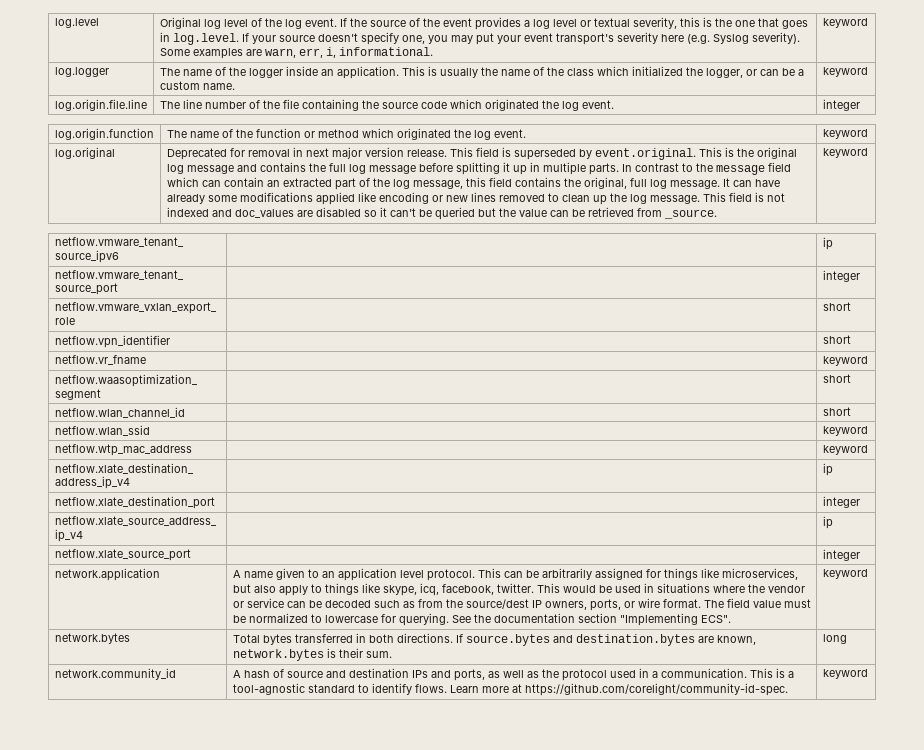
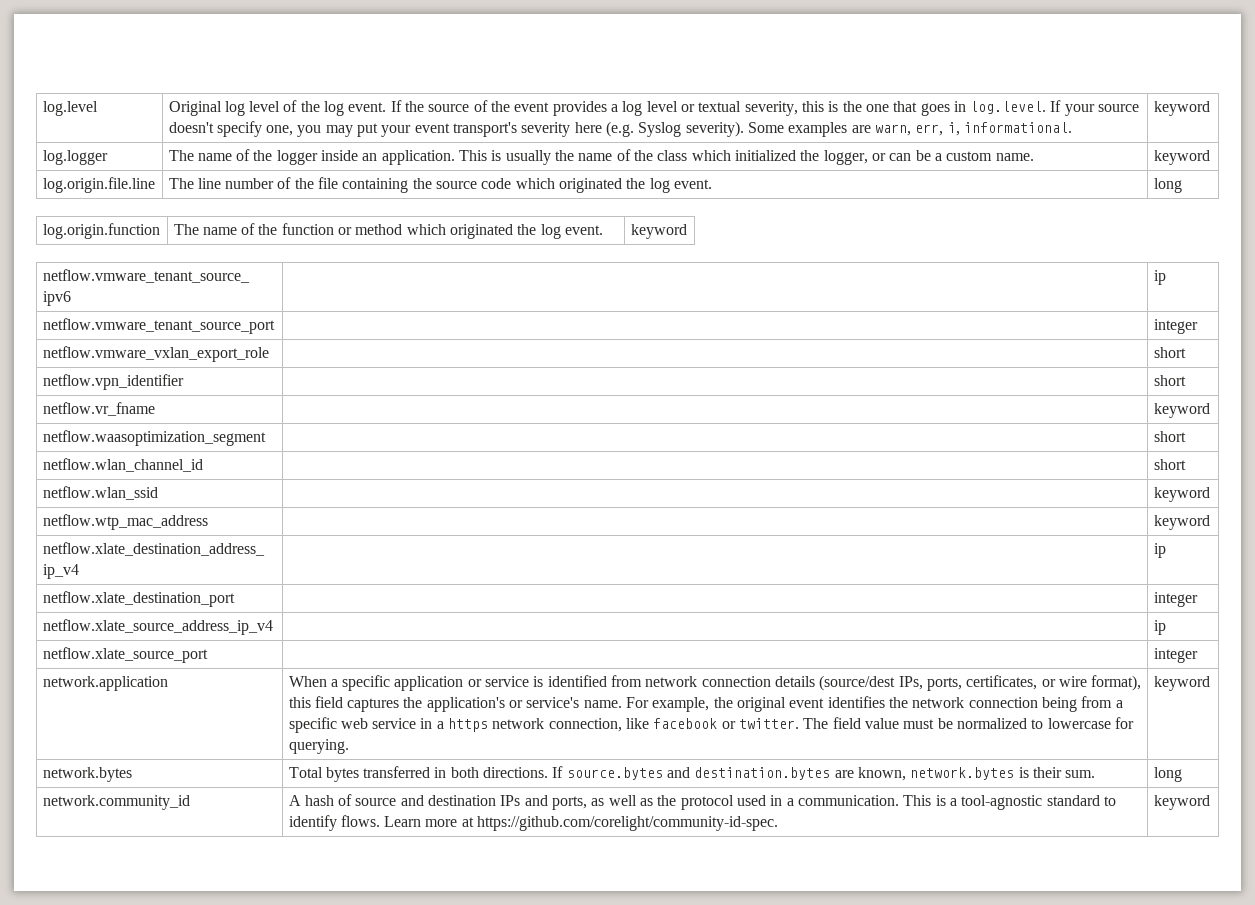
- log.origin.file.line | The line number of the file containing the source code which originated the log event. | integer
+ log.origin.file.line | The line number of the file containing the source code which originated the log event. | long
- log.original | Deprecated for removal in next major version release. This field is superseded by event.original. This is the original log message and contains the full log message before splitting it up in multiple parts. In contrast to the message field which can contain an extracted part of the log message, this field contains the original, full log message. It can have already some modifications applied like encoding or new lines removed to clean up the log message. This field is not indexed and doc_values are disabled so it can't be queried but the value can be retrieved from _source. | keyword
- A name given to an application level protocol. This can be arbitrarily assigned for things like microservices, but also apply to things like skype, icq, facebook, twitter. This would be used in situations where the vendor or service can be decoded such as from the source/dest IP owners, ports, or wire format.
+ When a specific application or service is identified from network connection details (source/dest IPs, ports, certificates, or wire format), this field captures the application's or service's name. For example, the original event identifies the network connection being from a specific web service in a https network connection, like facebook or twitter.
- See the documentation section "Implementing ECS".

